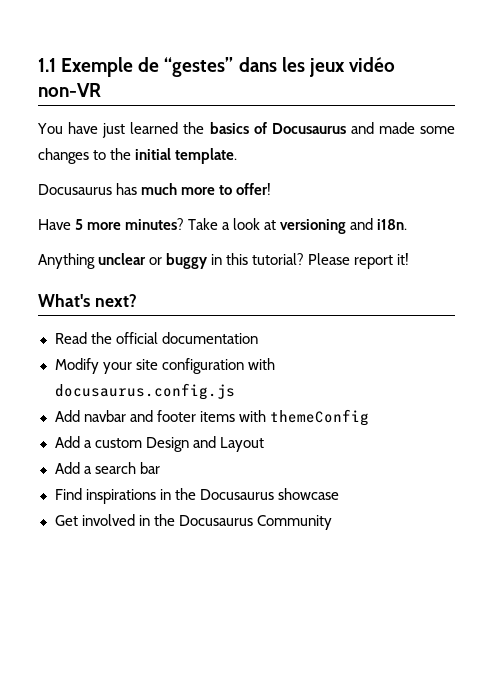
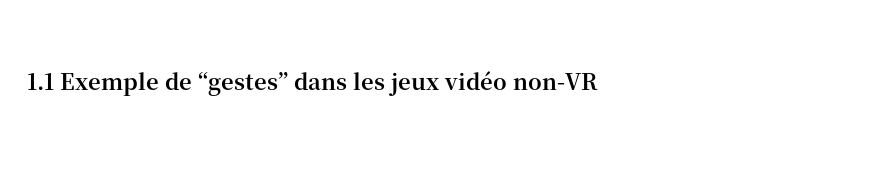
- You have just learned the basics of Docusaurus and made some changes to the initial template.
- Docusaurus has much more to offer!
- Have 5 more minutes? Take a look at versioning and i18n.
- Anything unclear or buggy in this tutorial? Please report it!
- What's next?
- Read the official documentation
- Modify your site configuration with docusaurus.config.js
- Add navbar and footer items with themeConfig
- Add a custom Design and Layout
- Add a search bar
- Find inspirations in the Docusaurus showcase
- Get involved in the Docusaurus Community

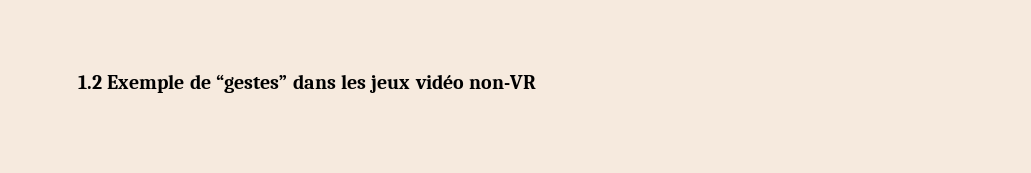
- 1.1 Exemple de “gestes” dans les jeux vidéo non-VR
+ 1.2 Exemple de “gestes” dans les jeux vidéo non-VR

